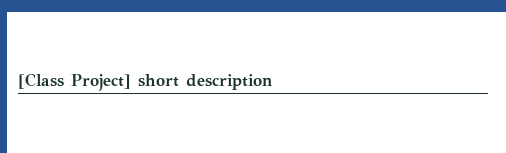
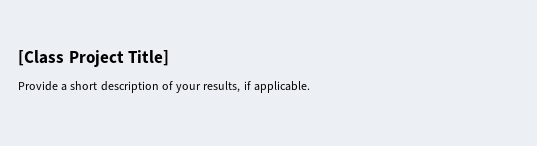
- [Class Project] short description
+ [Class Project Title]
+ Provide a short description of your results, if applicable.

